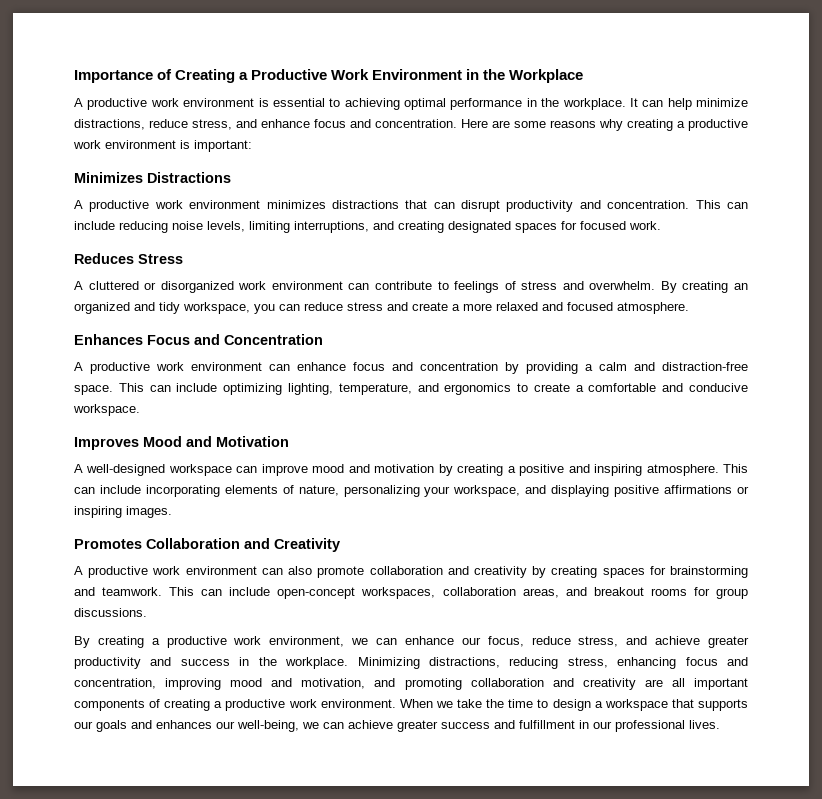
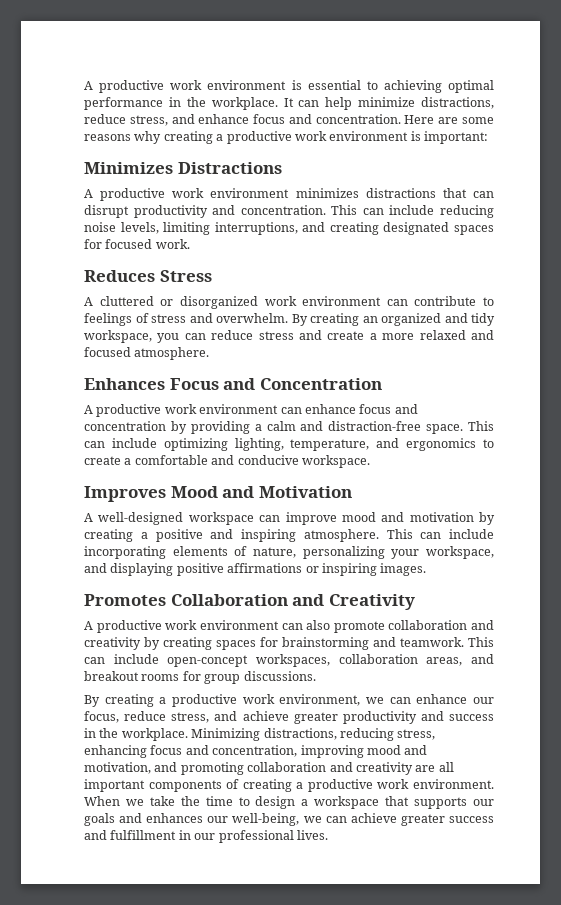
- Importance of Creating a Productive Work Environment in the Workplace

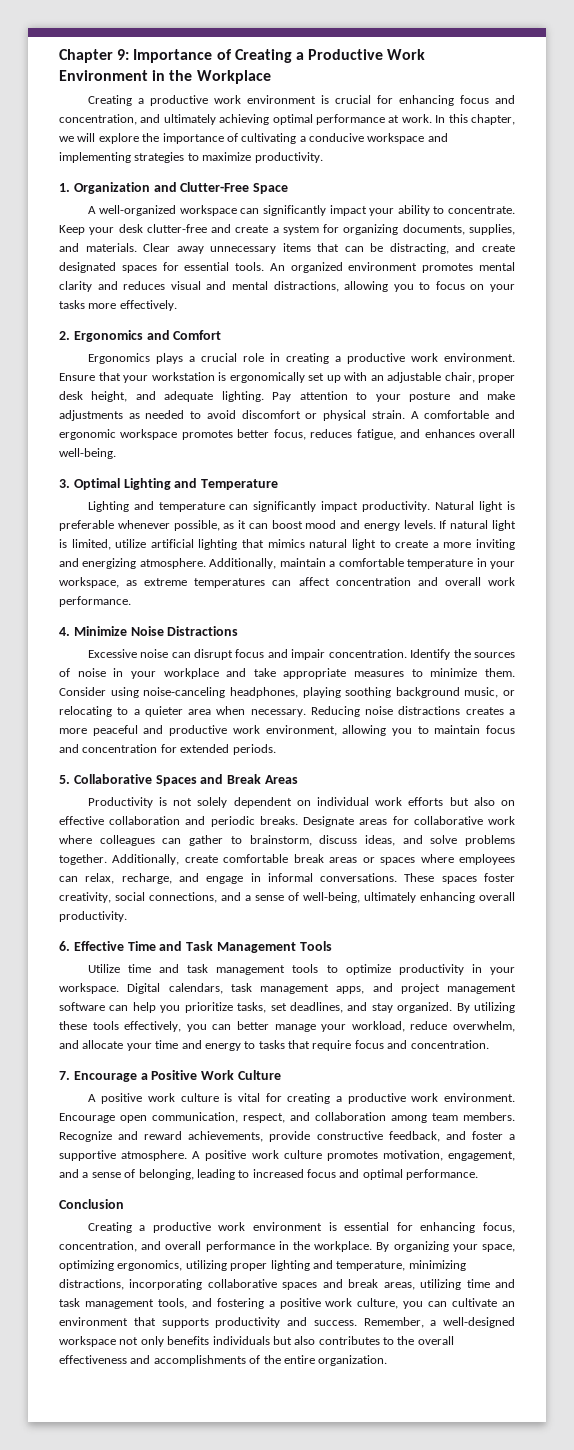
- A productive work environment is essential to achieving optimal performance in the workplace. It can help minimize distractions, reduce stress, and enhance focus and concentration. Here are some reasons why creating a productive work environment is important:
- Minimizes Distractions
- A productive work environment minimizes distractions that can disrupt productivity and concentration. This can include reducing noise levels, limiting interruptions, and creating designated spaces for focused work.
- Reduces Stress
- A cluttered or disorganized work environment can contribute to feelings of stress and overwhelm. By creating an organized and tidy workspace, you can reduce stress and create a more relaxed and focused atmosphere.
- Enhances Focus and Concentration
- A productive work environment can enhance focus and concentration by providing a calm and distraction-free space. This can include optimizing lighting, temperature, and ergonomics to create a comfortable and conducive workspace.
- Improves Mood and Motivation
- A well-designed workspace can improve mood and motivation by creating a positive and inspiring atmosphere. This can include incorporating elements of nature, personalizing your workspace, and displaying positive affirmations or inspiring images.
- Promotes Collaboration and Creativity
- A productive work environment can also promote collaboration and creativity by creating spaces for brainstorming and teamwork. This can include open-concept workspaces, collaboration areas, and breakout rooms for group discussions.
- By creating a productive work environment, we can enhance our focus, reduce stress, and achieve greater productivity and success in the workplace. Minimizing distractions, reducing stress, enhancing focus and concentration, improving mood and motivation, and promoting collaboration and creativity are all important components of creating a productive work environment. When we take the time to design a workspace that supports our goals and enhances our well-being, we can achieve greater success and fulfillment in our professional lives.
+ Chapter 9: Importance of Creating a Productive Work Environment in the Workplace
+ Creating a productive work environment is crucial for enhancing focus and concentration, and ultimately achieving optimal performance at work. In this chapter, we will explore the importance of cultivating a conducive workspace and implementing strategies to maximize productivity.
+ 1. Organization and Clutter-Free Space
+ A well-organized workspace can significantly impact your ability to concentrate. Keep your desk clutter-free and create a system for organizing documents, supplies, and materials. Clear away unnecessary items that can be distracting, and create designated spaces for essential tools. An organized environment promotes mental clarity and reduces visual and mental distractions, allowing you to focus on your tasks more effectively.
+ 2. Ergonomics and Comfort
+ Ergonomics plays a crucial role in creating a productive work environment. Ensure that your workstation is ergonomically set up with an adjustable chair, proper desk height, and adequate lighting. Pay attention to your posture and make adjustments as needed to avoid discomfort or physical strain. A comfortable and ergonomic workspace promotes better focus, reduces fatigue, and enhances overall well-being.
+ 3. Optimal Lighting and Temperature
+ Lighting and temperature can significantly impact productivity. Natural light is preferable whenever possible, as it can boost mood and energy levels. If natural light is limited, utilize artificial lighting that mimics natural light to create a more inviting and energizing atmosphere. Additionally, maintain a comfortable temperature in your workspace, as extreme temperatures can affect concentration and overall work performance.
+ 4. Minimize Noise Distractions
+ Excessive noise can disrupt focus and impair concentration. Identify the sources of noise in your workplace and take appropriate measures to minimize them. Consider using noise-canceling headphones, playing soothing background music, or relocating to a quieter area when necessary. Reducing noise distractions creates a more peaceful and productive work environment, allowing you to maintain focus and concentration for extended periods.
+ 5. Collaborative Spaces and Break Areas
+ Productivity is not solely dependent on individual work efforts but also on effective collaboration and periodic breaks. Designate areas for collaborative work where colleagues can gather to brainstorm, discuss ideas, and solve problems together. Additionally, create comfortable break areas or spaces where employees can relax, recharge, and engage in informal conversations. These spaces foster creativity, social connections, and a sense of well-being, ultimately enhancing overall productivity.
+ 6. Effective Time and Task Management Tools
+ Utilize time and task management tools to optimize productivity in your workspace. Digital calendars, task management apps, and project management software can help you prioritize tasks, set deadlines, and stay organized. By utilizing these tools effectively, you can better manage your workload, reduce overwhelm, and allocate your time and energy to tasks that require focus and concentration.
+ 7. Encourage a Positive Work Culture
+ A positive work culture is vital for creating a productive work environment. Encourage open communication, respect, and collaboration among team members. Recognize and reward achievements, provide constructive feedback, and foster a supportive atmosphere. A positive work culture promotes motivation, engagement, and a sense of belonging, leading to increased focus and optimal performance.
+ Conclusion
+ Creating a productive work environment is essential for enhancing focus, concentration, and overall performance in the workplace. By organizing your space, optimizing ergonomics, utilizing proper lighting and temperature, minimizing distractions, incorporating collaborative spaces and break areas, utilizing time and task management tools, and fostering a positive work culture, you can cultivate an environment that supports productivity and success. Remember, a well-designed workspace not only benefits individuals but also contributes to the overall effectiveness and accomplishments of the entire organization.

